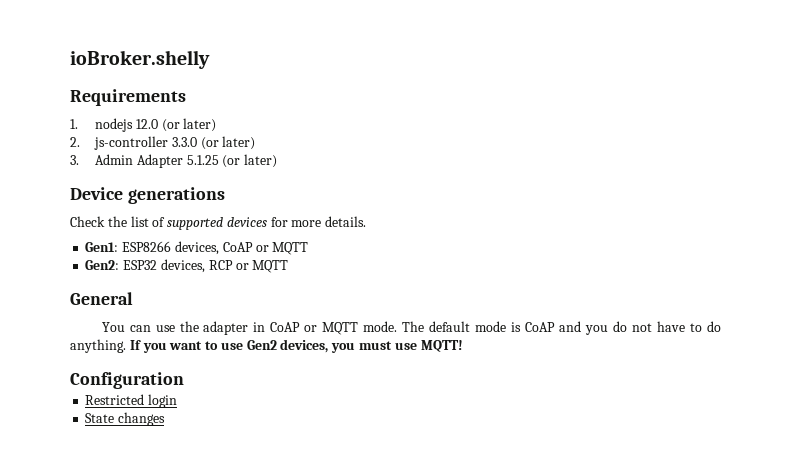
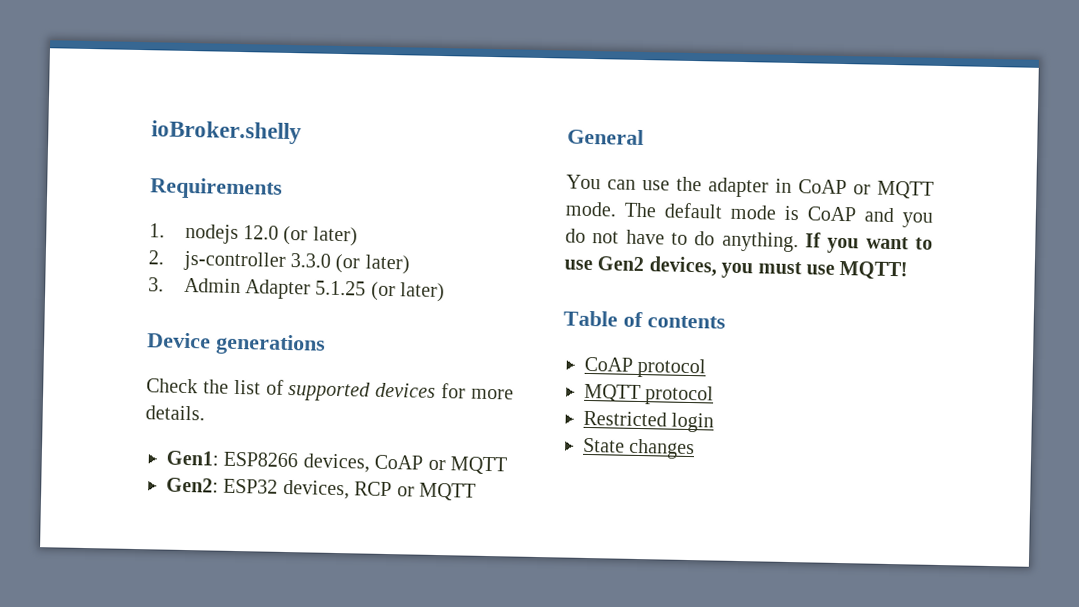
- Configuration
+ Table of contents
+ CoAP protocol
+ MQTT protocol

